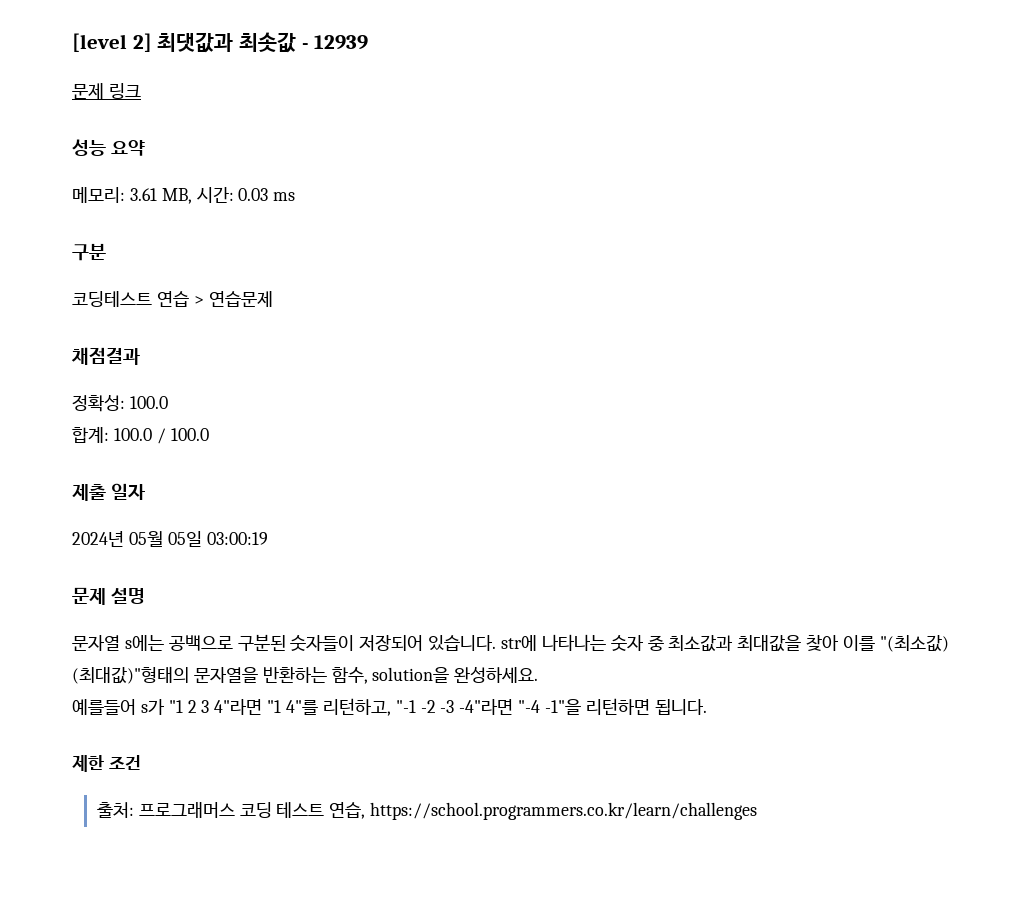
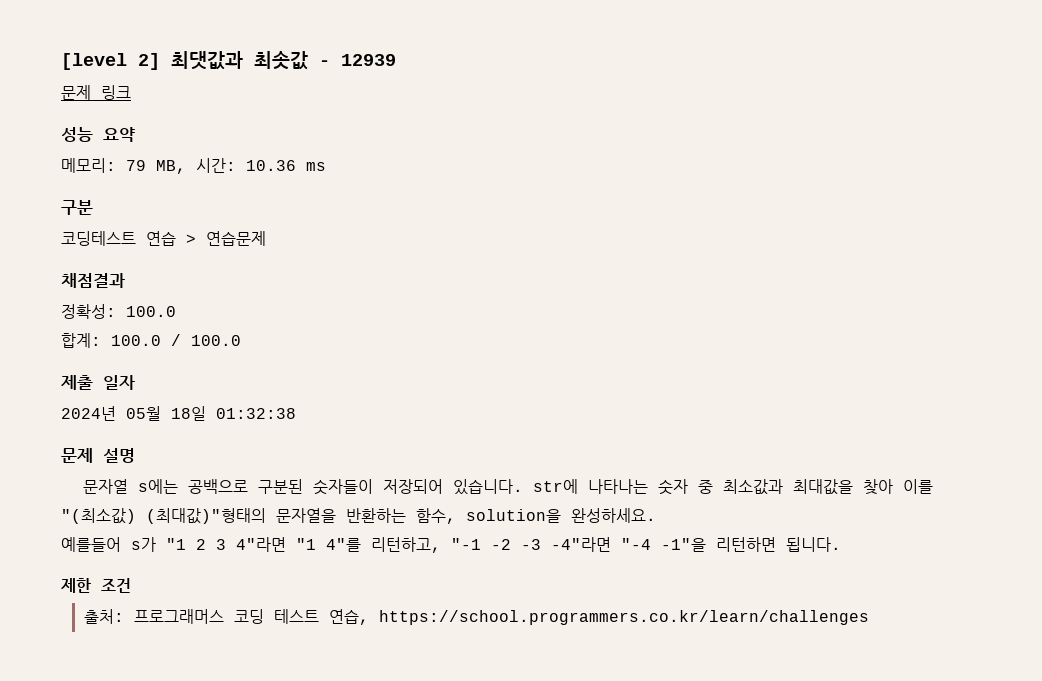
- 메모리: 3.61 MB, 시간: 0.03 ms
+ 메모리: 79 MB, 시간: 10.36 ms
- 2024년 05월 05일 03:00:19
+ 2024년 05월 18일 01:32:38

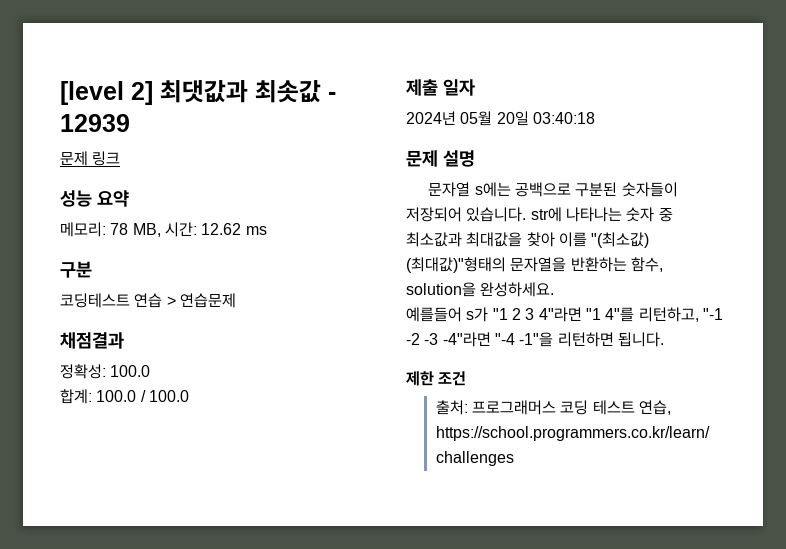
- 메모리: 79 MB, 시간: 10.36 ms
+ 메모리: 78 MB, 시간: 12.62 ms
- 2024년 05월 18일 01:32:38
+ 2024년 05월 20일 03:40:18

